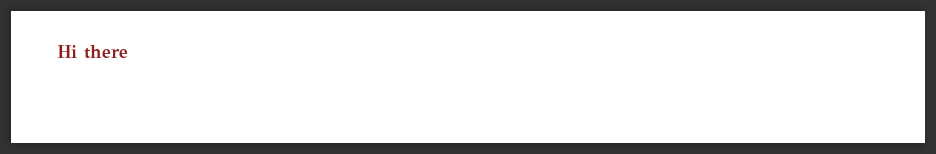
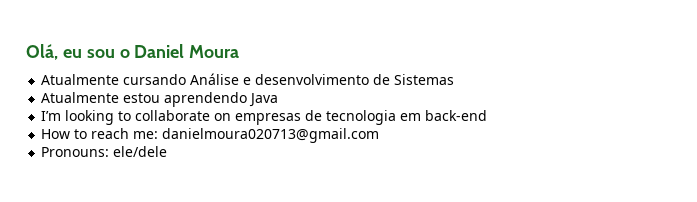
- Hi there
+ Olá, eu sou o Daniel Moura
+ Atualmente cursando Análise e desenvolvimento de Sistemas
+ Atualmente estou aprendendo Java
+ I’m looking to collaborate on empresas de tecnologia em back-end
+ How to reach me: danielmoura020713@gmail.com
+ Pronouns: ele/dele

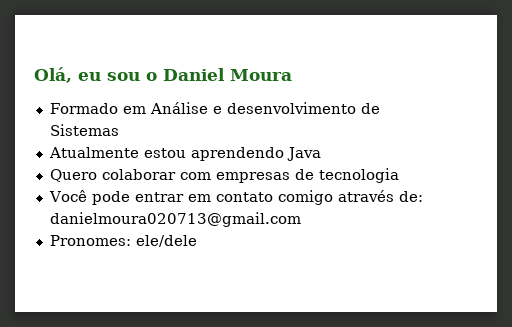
- Atualmente cursando Análise e desenvolvimento de Sistemas
+ Formado em Análise e desenvolvimento de Sistemas
- I’m looking to collaborate on empresas de tecnologia em back-end
- How to reach me: danielmoura020713@gmail.com
+ Quero colaborar com empresas de tecnologia
+ Você pode entrar em contato comigo através de: danielmoura020713@gmail.com
- Pronouns: ele/dele
+ Pronomes: ele/dele

